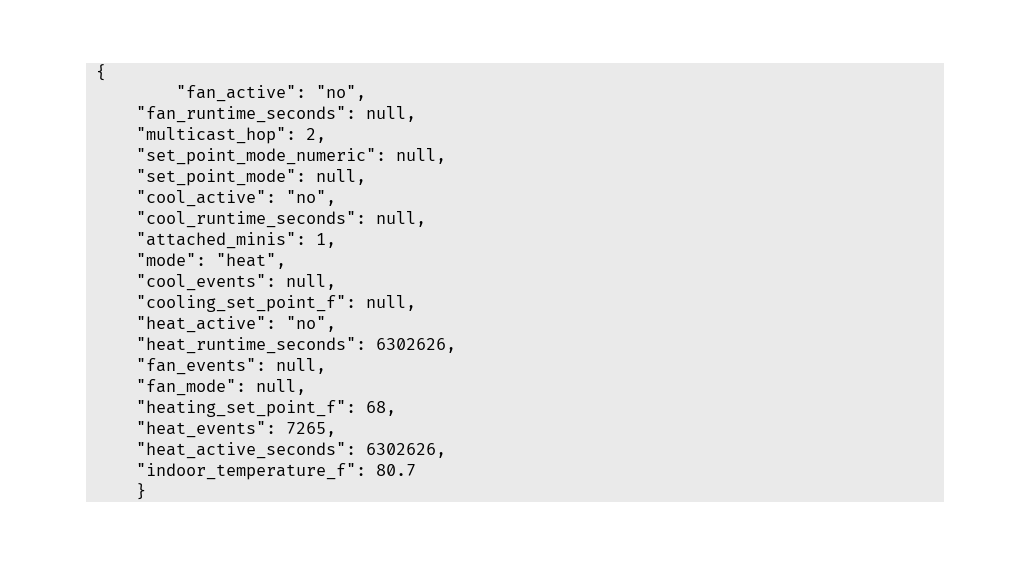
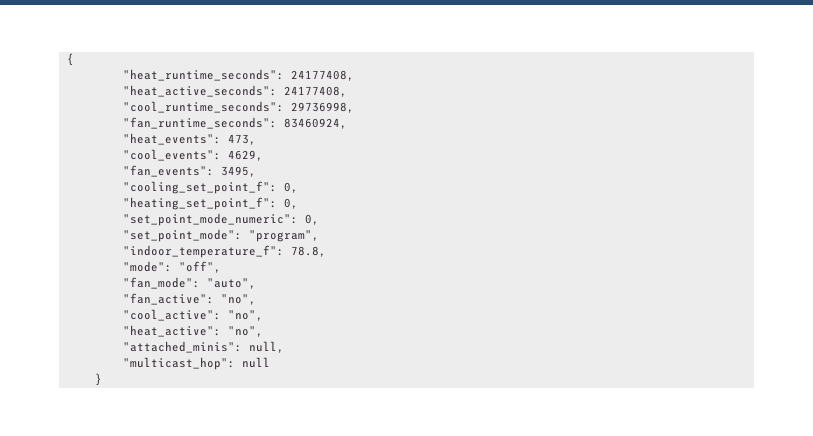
+ "heat_runtime_seconds": 24177408,
+ "heat_active_seconds": 24177408,
+ "cool_runtime_seconds": 29736998,
+ "fan_runtime_seconds": 83460924,
+ "heat_events": 473,
+ "cool_events": 4629,
+ "fan_events": 3495,
+ "cooling_set_point_f": 0,
+ "heating_set_point_f": 0,
+ "set_point_mode_numeric": 0,
+ "set_point_mode": "program",
+ "indoor_temperature_f": 78.8,
+ "mode": "off",
+ "fan_mode": "auto",
  "fan_active": "no",
- "fan_runtime_seconds": null,
- "multicast_hop": 2,
- "set_point_mode_numeric": null,
- "set_point_mode": null,
  "cool_active": "no",
- "cool_runtime_seconds": null,
- "attached_minis": 1,
- "mode": "heat",
- "cool_events": null,
- "cooling_set_point_f": null,
  "heat_active": "no",
- "heat_runtime_seconds": 6302626,
- "fan_events": null,
- "fan_mode": null,
- "heating_set_point_f": 68,
- "heat_events": 7265,
- "heat_active_seconds": 6302626,
- "indoor_temperature_f": 80.7
+ "attached_minis": null,
+ "multicast_hop": null

